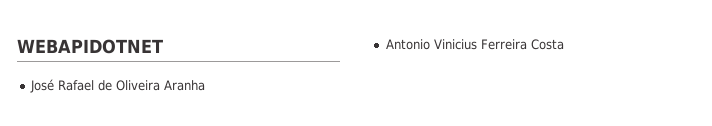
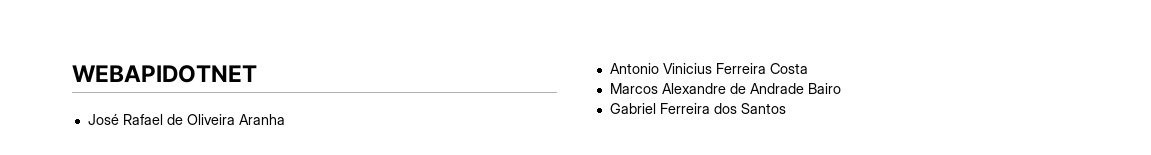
+ Marcos Alexandre de Andrade Bairo
+ Gabriel Ferreira dos Santos

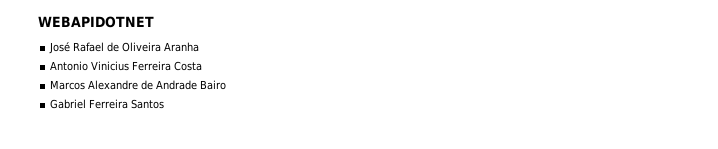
- Gabriel Ferreira dos Santos
+ Gabriel Ferreira Santos

